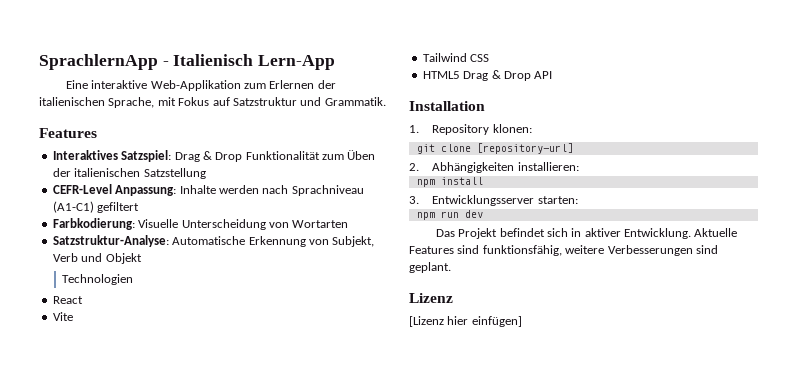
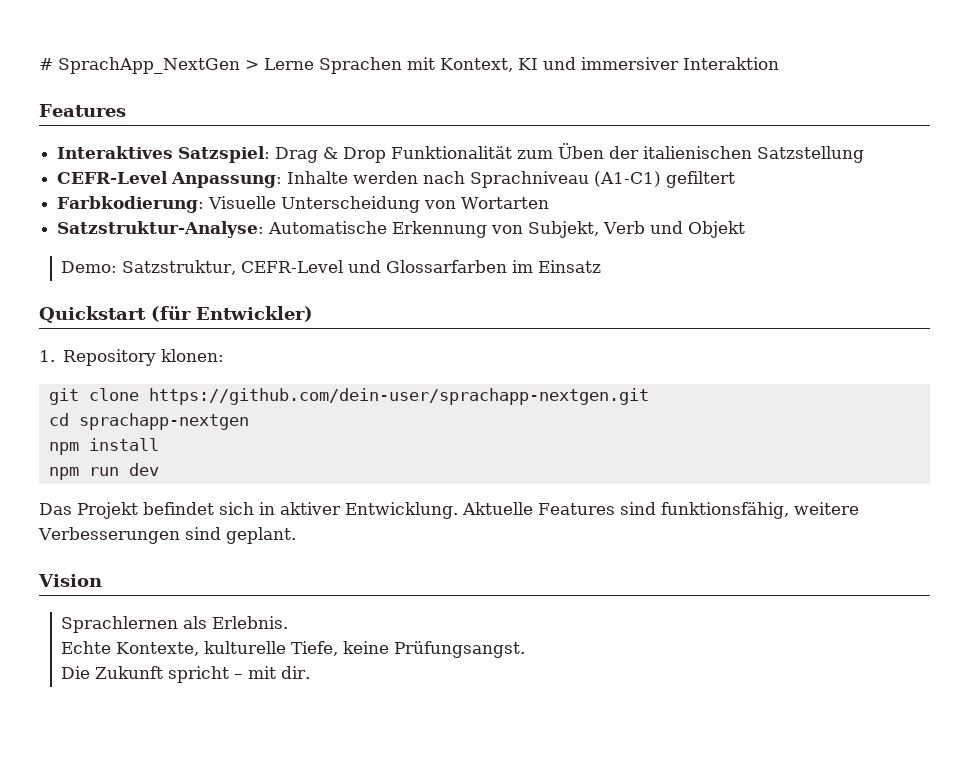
- SprachlernApp - Italienisch Lern-App
- Eine interaktive Web-Applikation zum Erlernen der italienischen Sprache, mit Fokus auf Satzstruktur und Grammatik.
+ # SprachApp_NextGen > Lerne Sprachen mit Kontext, KI und immersiver Interaktion
- Technologien
- React
- Vite
- Tailwind CSS
- HTML5 Drag & Drop API
- Installation
+ Demo: Satzstruktur, CEFR-Level und Glossarfarben im Einsatz
+ Quickstart (für Entwickler)
- git clone [repository-url]
- 2. Abhängigkeiten installieren:
+ git clone https://github.com/dein-user/sprachapp-nextgen.git
+ cd sprachapp-nextgen
- 3. Entwicklungsserver starten:
- Lizenz
- [Lizenz hier einfügen]
+ Vision
+ Sprachlernen als Erlebnis.
+ Echte Kontexte, kulturelle Tiefe, keine Prüfungsangst.
+ Die Zukunft spricht – mit dir.

